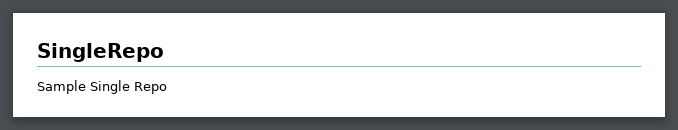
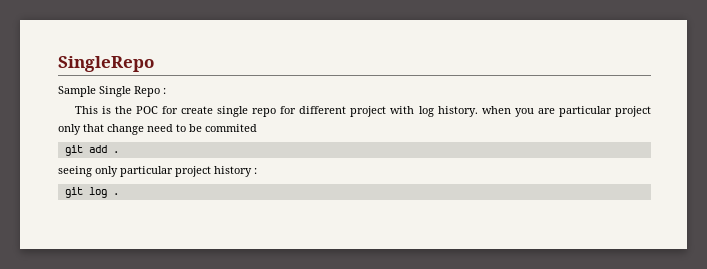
- Sample Single Repo
+ Sample Single Repo :
+ This is the POC for create single repo for different project with log history. when you are particular project only that change need to be commited
+ git add .
+ seeing only particular project history :
+ git log .

